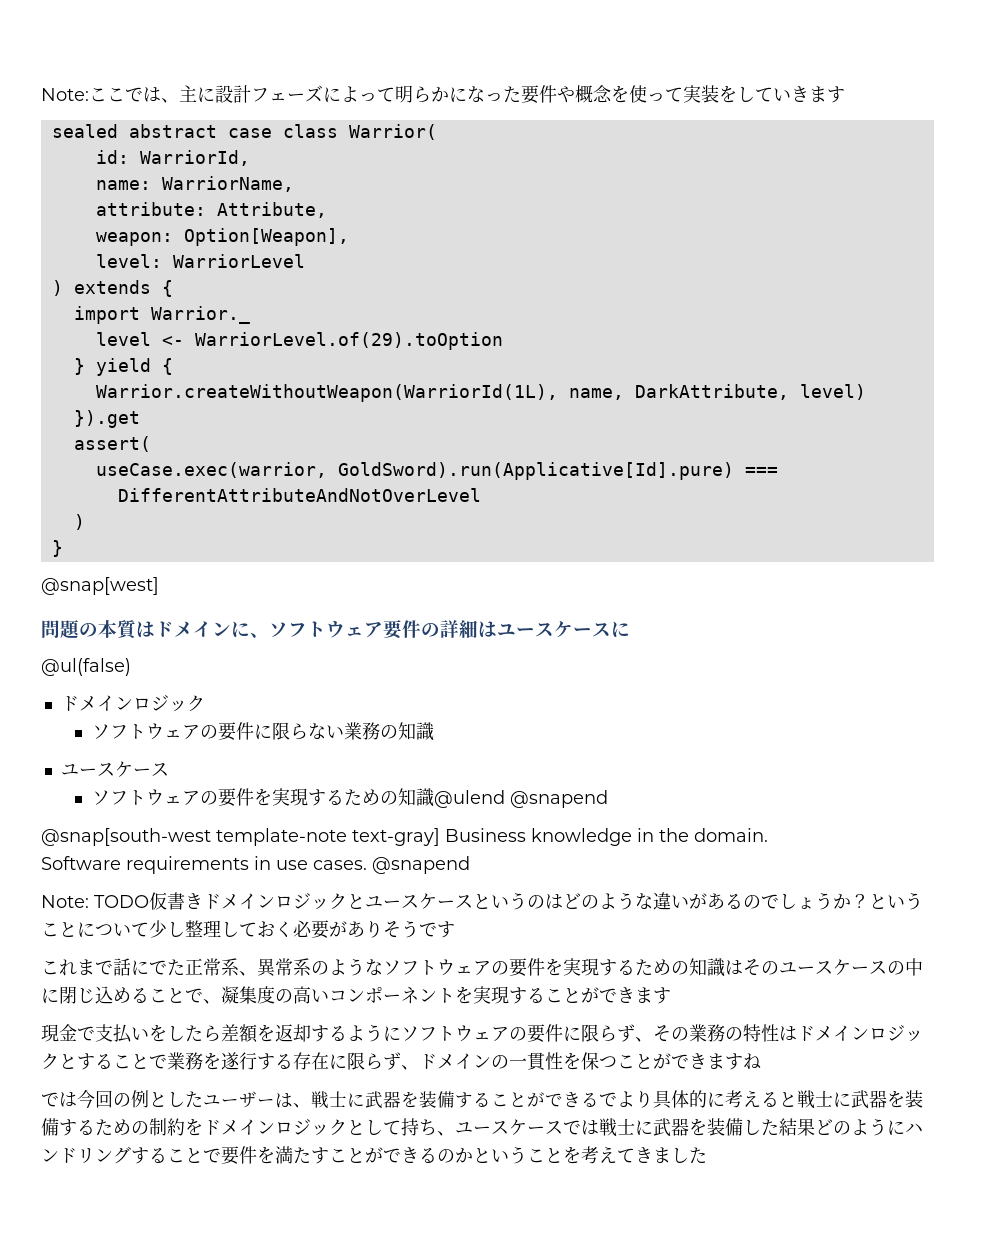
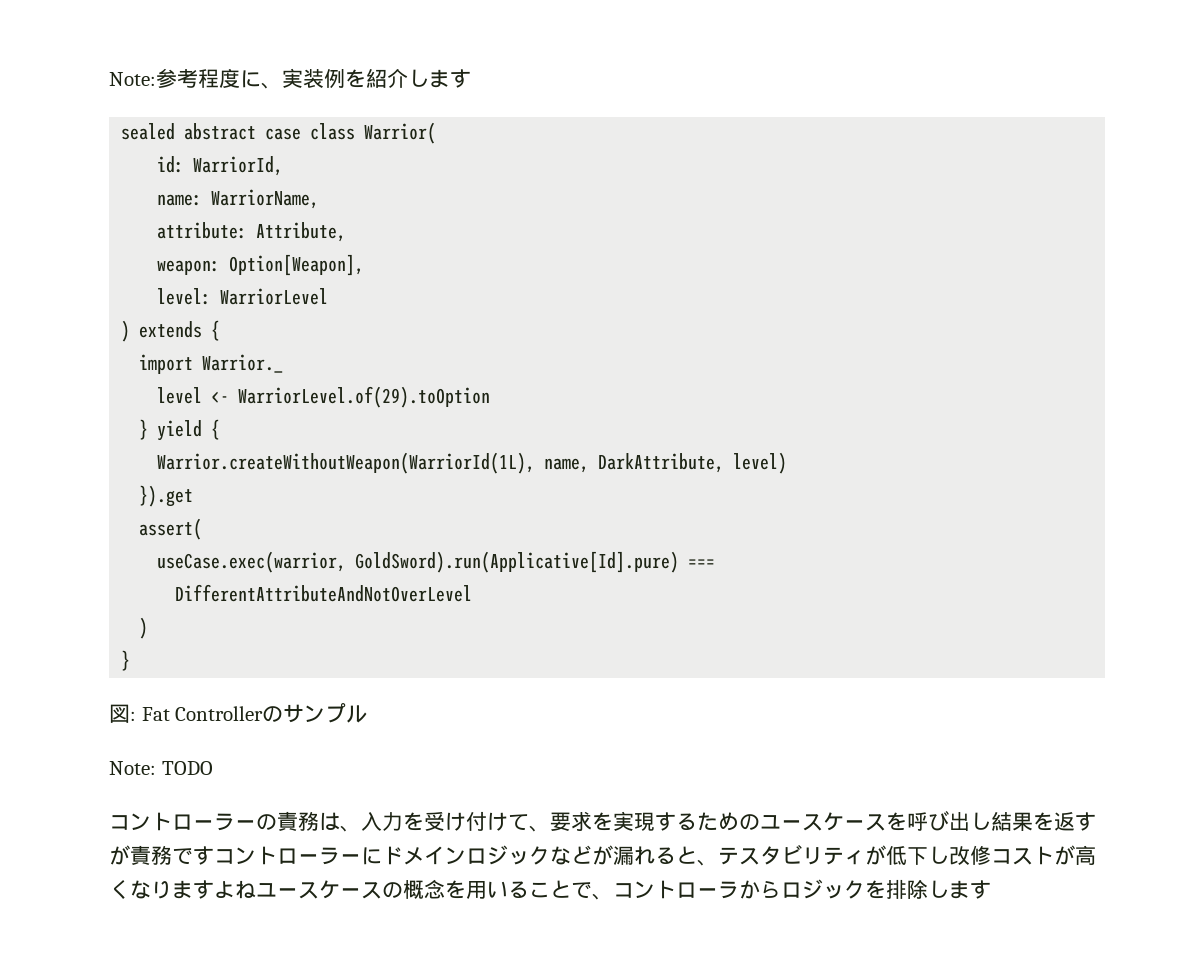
- Note:ここでは、主に設計フェーズによって明らかになった要件や概念を使って実装をしていきます
+ Note:参考程度に、実装例を紹介します
- @snap[west]
- 問題の本質はドメインに、ソフトウェア要件の詳細はユースケースに
- @ul(false)
- ドメインロジック
- ソフトウェアの要件に限らない業務の知識
- ユースケース
- ソフトウェアの要件を実現するための知識@ulend @snapend
- @snap[south-west template-note text-gray] Business knowledge in the domain.
- Software requirements in use cases. @snapend
- Note: TODO仮書きドメインロジックとユースケースというのはどのような違いがあるのでしょうか？ということについて少し整理しておく必要がありそうです
- これまで話にでた正常系、異常系のようなソフトウェアの要件を実現するための知識はそのユースケースの中に閉じ込めることで、凝集度の高いコンポーネントを実現することができます
- 現金で支払いをしたら差額を返却するようにソフトウェアの要件に限らず、その業務の特性はドメインロジックとすることで業務を遂行する存在に限らず、ドメインの一貫性を保つことができますね
- では今回の例としたユーザーは、戦士に武器を装備することができるでより具体的に考えると戦士に武器を装備するための制約をドメインロジックとして持ち、ユースケースでは戦士に武器を装備した結果どのようにハンドリングすることで要件を満たすことができるのかということを考えてきました
+ 図: Fat Controllerのサンプル
+ Note: TODO
+ コントローラーの責務は、入力を受け付けて、要求を実現するためのユースケースを呼び出し結果を返すが責務ですコントローラーにドメインロジックなどが漏れると、テスタビリティが低下し改修コストが高くなりますよねユースケースの概念を用いることで、コントローラからロジックを排除します

